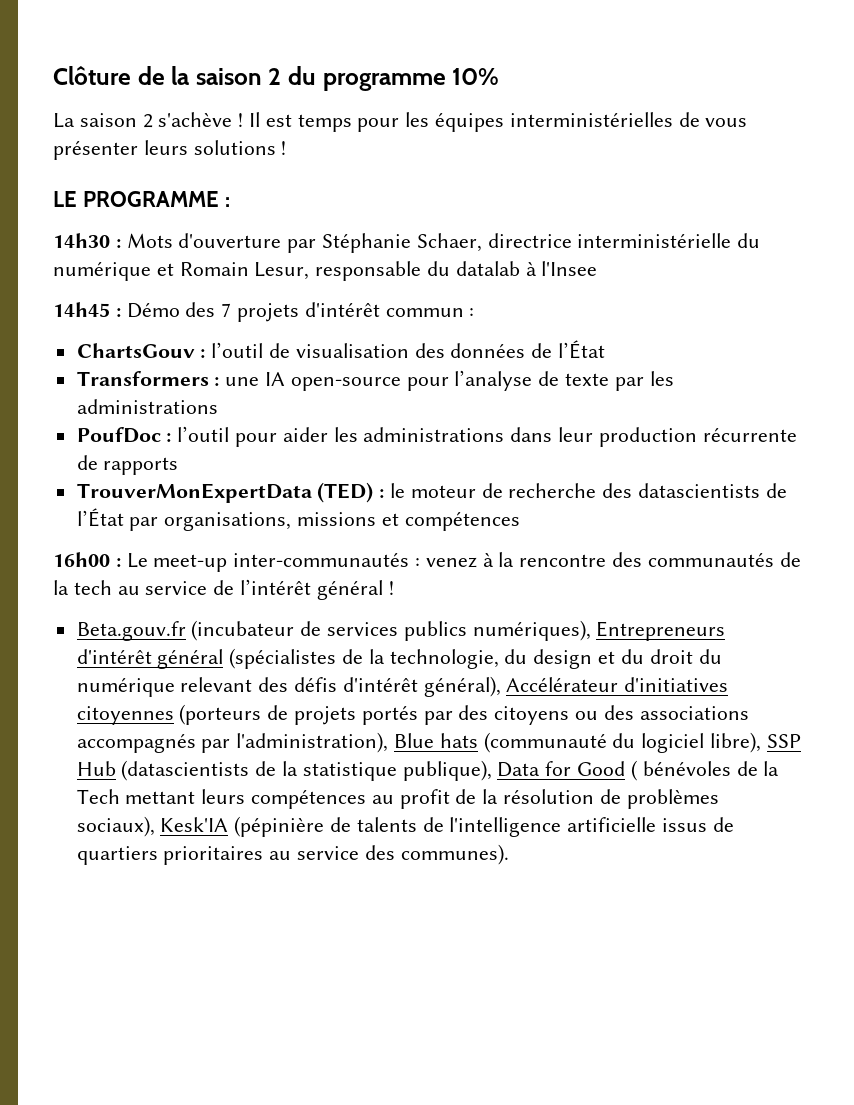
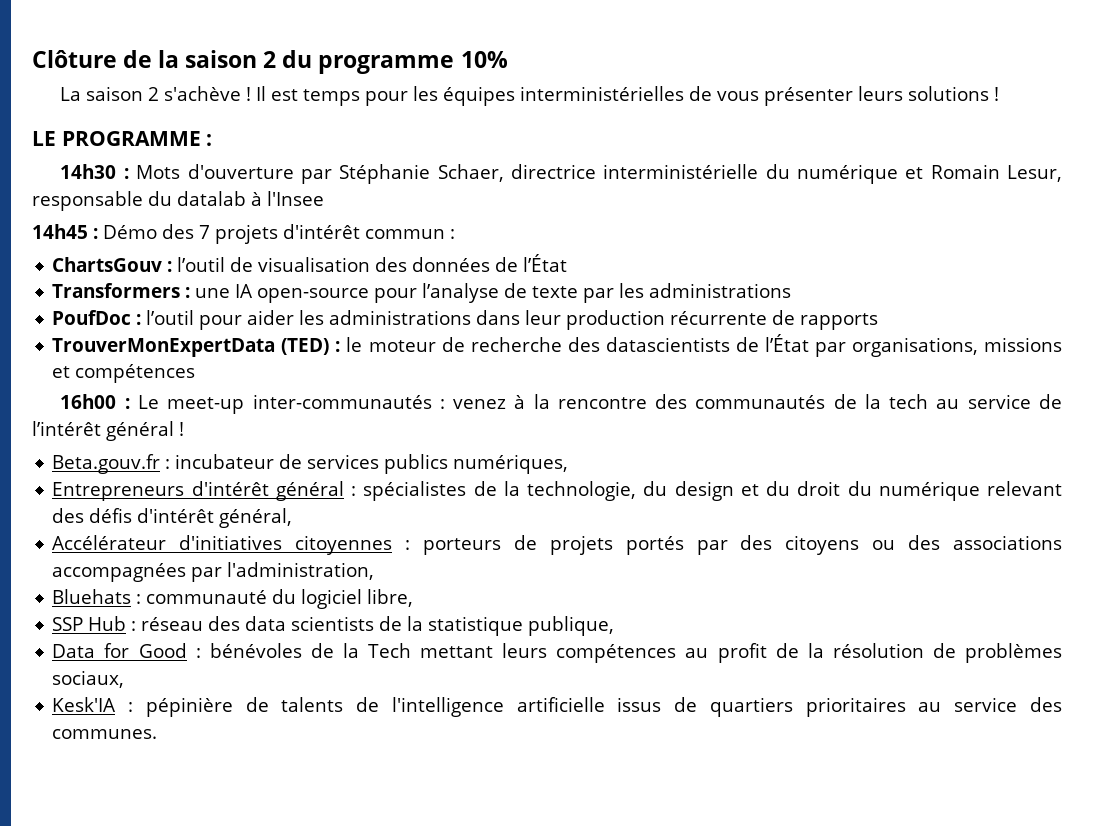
- Beta.gouv.fr (incubateur de services publics numériques), Entrepreneurs d'intérêt général (spécialistes de la technologie, du design et du droit du numérique relevant des défis d'intérêt général), Accélérateur d'initiatives citoyennes (porteurs de projets portés par des citoyens ou des associations accompagnés par l'administration), Blue hats (communauté du logiciel libre), SSP Hub (datascientists de la statistique publique), Data for Good ( bénévoles de la Tech mettant leurs compétences au profit de la résolution de problèmes sociaux), Kesk'IA (pépinière de talents de l'intelligence artificielle issus de quartiers prioritaires au service des communes).
+ Beta.gouv.fr : incubateur de services publics numériques,
+ Entrepreneurs d'intérêt général : spécialistes de la technologie, du design et du droit du numérique relevant des défis d'intérêt général,
+ Accélérateur d'initiatives citoyennes : porteurs de projets portés par des citoyens ou des associations accompagnées par l'administration,
+ Bluehats : communauté du logiciel libre,
+ SSP Hub : réseau des data scientists de la statistique publique,
+ Data for Good : bénévoles de la Tech mettant leurs compétences au profit de la résolution de problèmes sociaux,
+ Kesk'IA : pépinière de talents de l'intelligence artificielle issus de quartiers prioritaires au service des communes.

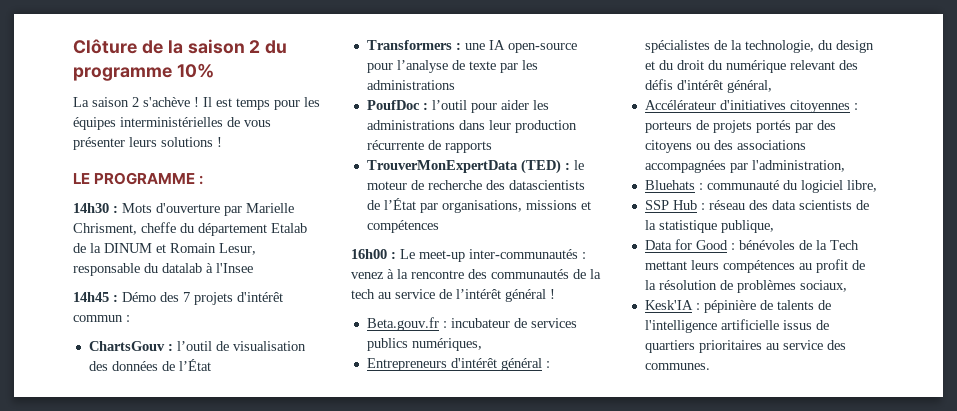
- 14h30 : Mots d'ouverture par Stéphanie Schaer, directrice interministérielle du numérique et Romain Lesur, responsable du datalab à l'Insee
+ 14h30 : Mots d'ouverture par Marielle Chrisment, cheffe du département Etalab de la DINUM et Romain Lesur, responsable du datalab à l'Insee

